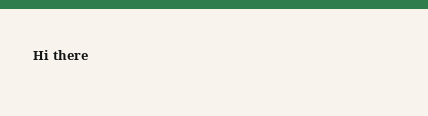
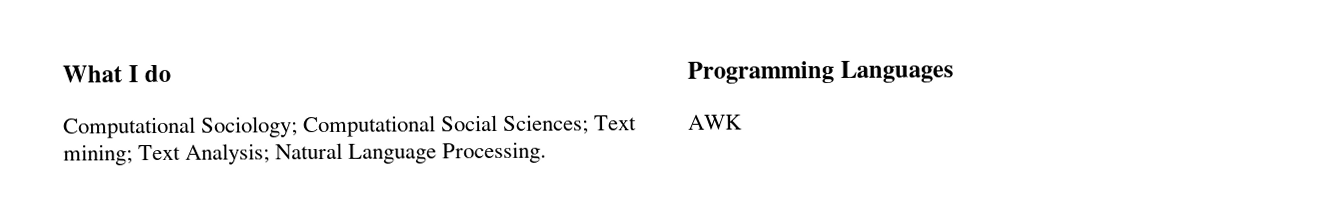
- Hi there
+ What I do
+ Computational Sociology; Computational Social Sciences; Text mining; Text Analysis; Natural Language Processing.
+ Programming Languages
+ AWK

